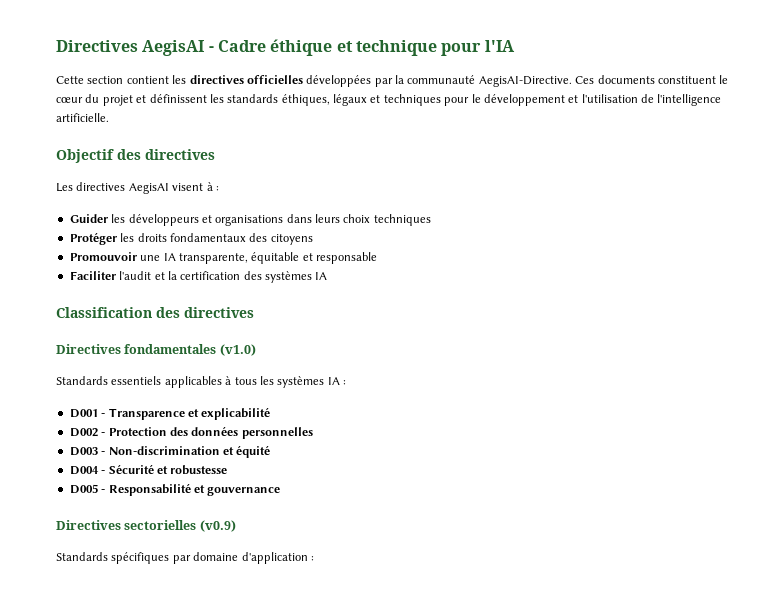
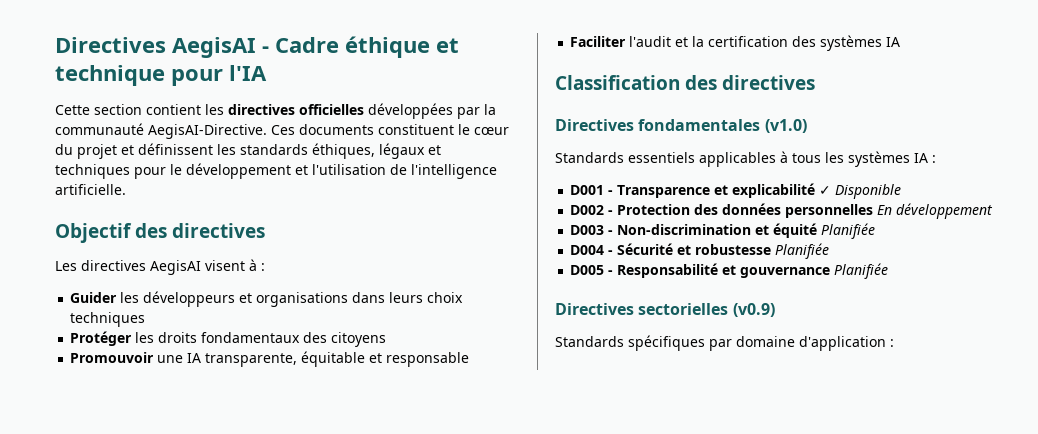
- D001 - Transparence et explicabilité
+ D001 - Transparence et explicabilité ✓ Disponible
- D002 - Protection des données personnelles
+ D002 - Protection des données personnelles En développement
- D003 - Non-discrimination et équité
+ D003 - Non-discrimination et équité Planifiée
- D004 - Sécurité et robustesse
+ D004 - Sécurité et robustesse Planifiée
- D005 - Responsabilité et gouvernance
+ D005 - Responsabilité et gouvernance Planifiée

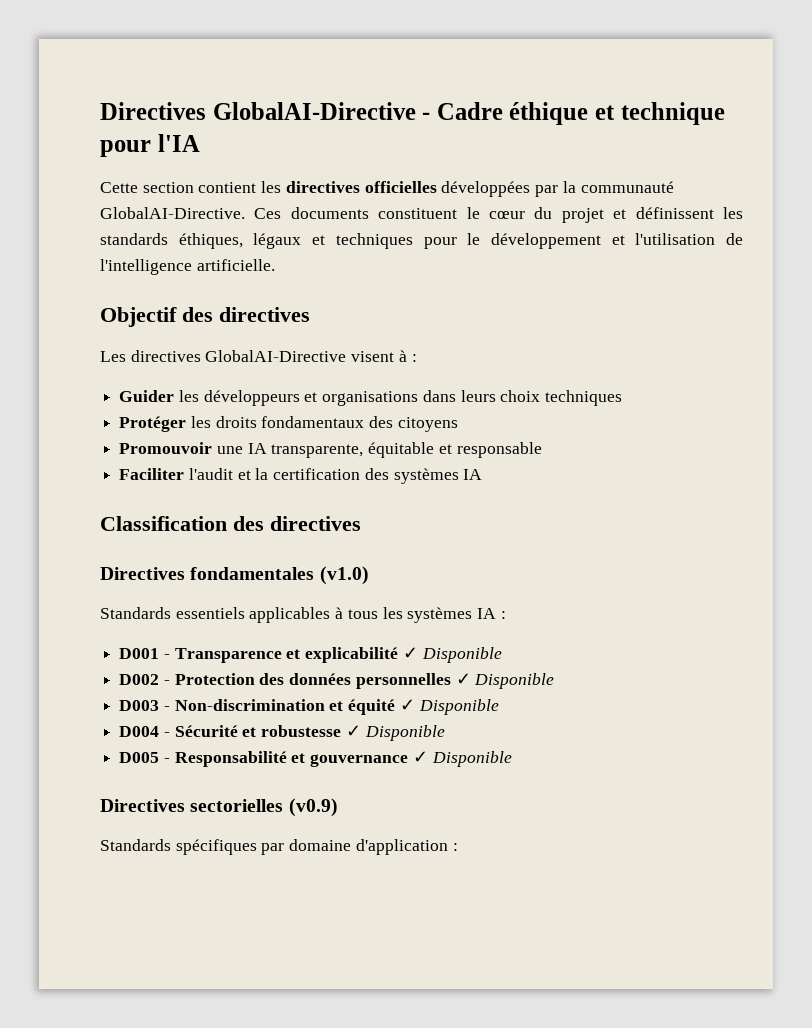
- Directives AegisAI - Cadre éthique et technique pour l'IA
+ Directives GlobalAI-Directive - Cadre éthique et technique pour l'IA
- Cette section contient les directives officielles développées par la communauté AegisAI-Directive.
+ Cette section contient les directives officielles développées par la communauté GlobalAI-Directive.
- Les directives AegisAI visent à :
+ Les directives GlobalAI-Directive visent à :
- D002 - Protection des données personnelles En développement
+ D002 - Protection des données personnelles ✓ Disponible
- D003 - Non-discrimination et équité Planifiée
+ D003 - Non-discrimination et équité ✓ Disponible
- D004 - Sécurité et robustesse Planifiée
+ D004 - Sécurité et robustesse ✓ Disponible
- D005 - Responsabilité et gouvernance Planifiée
+ D005 - Responsabilité et gouvernance ✓ Disponible

